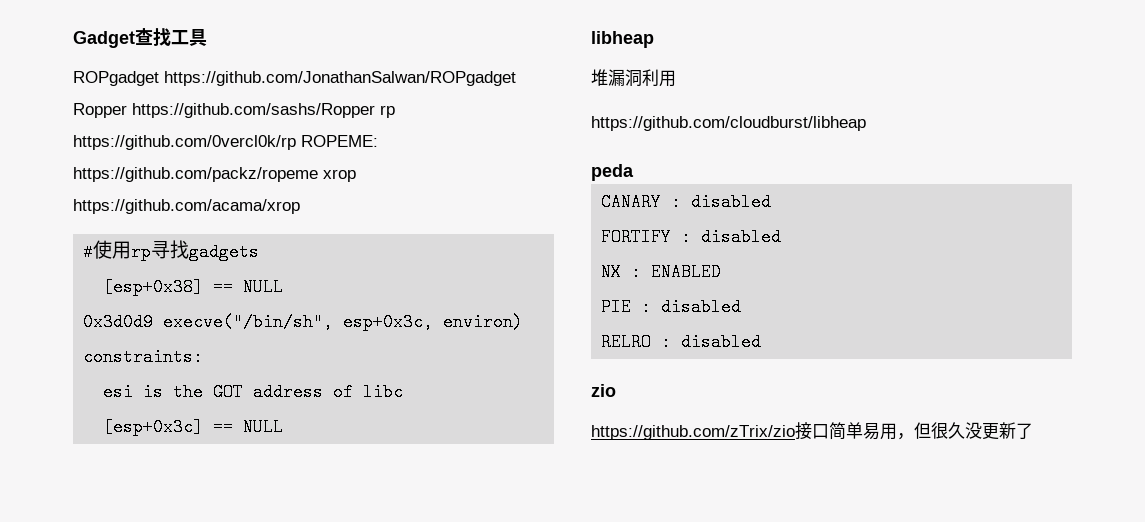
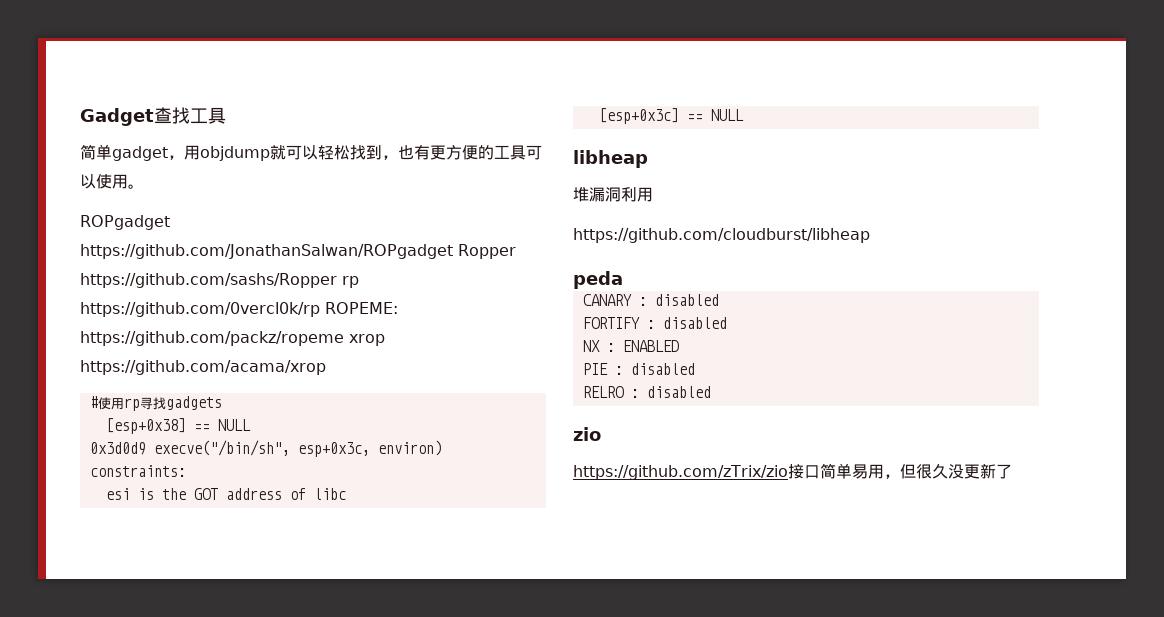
+ 简单gadget，用objdump就可以轻松找到，也有更方便的工具可以使用。

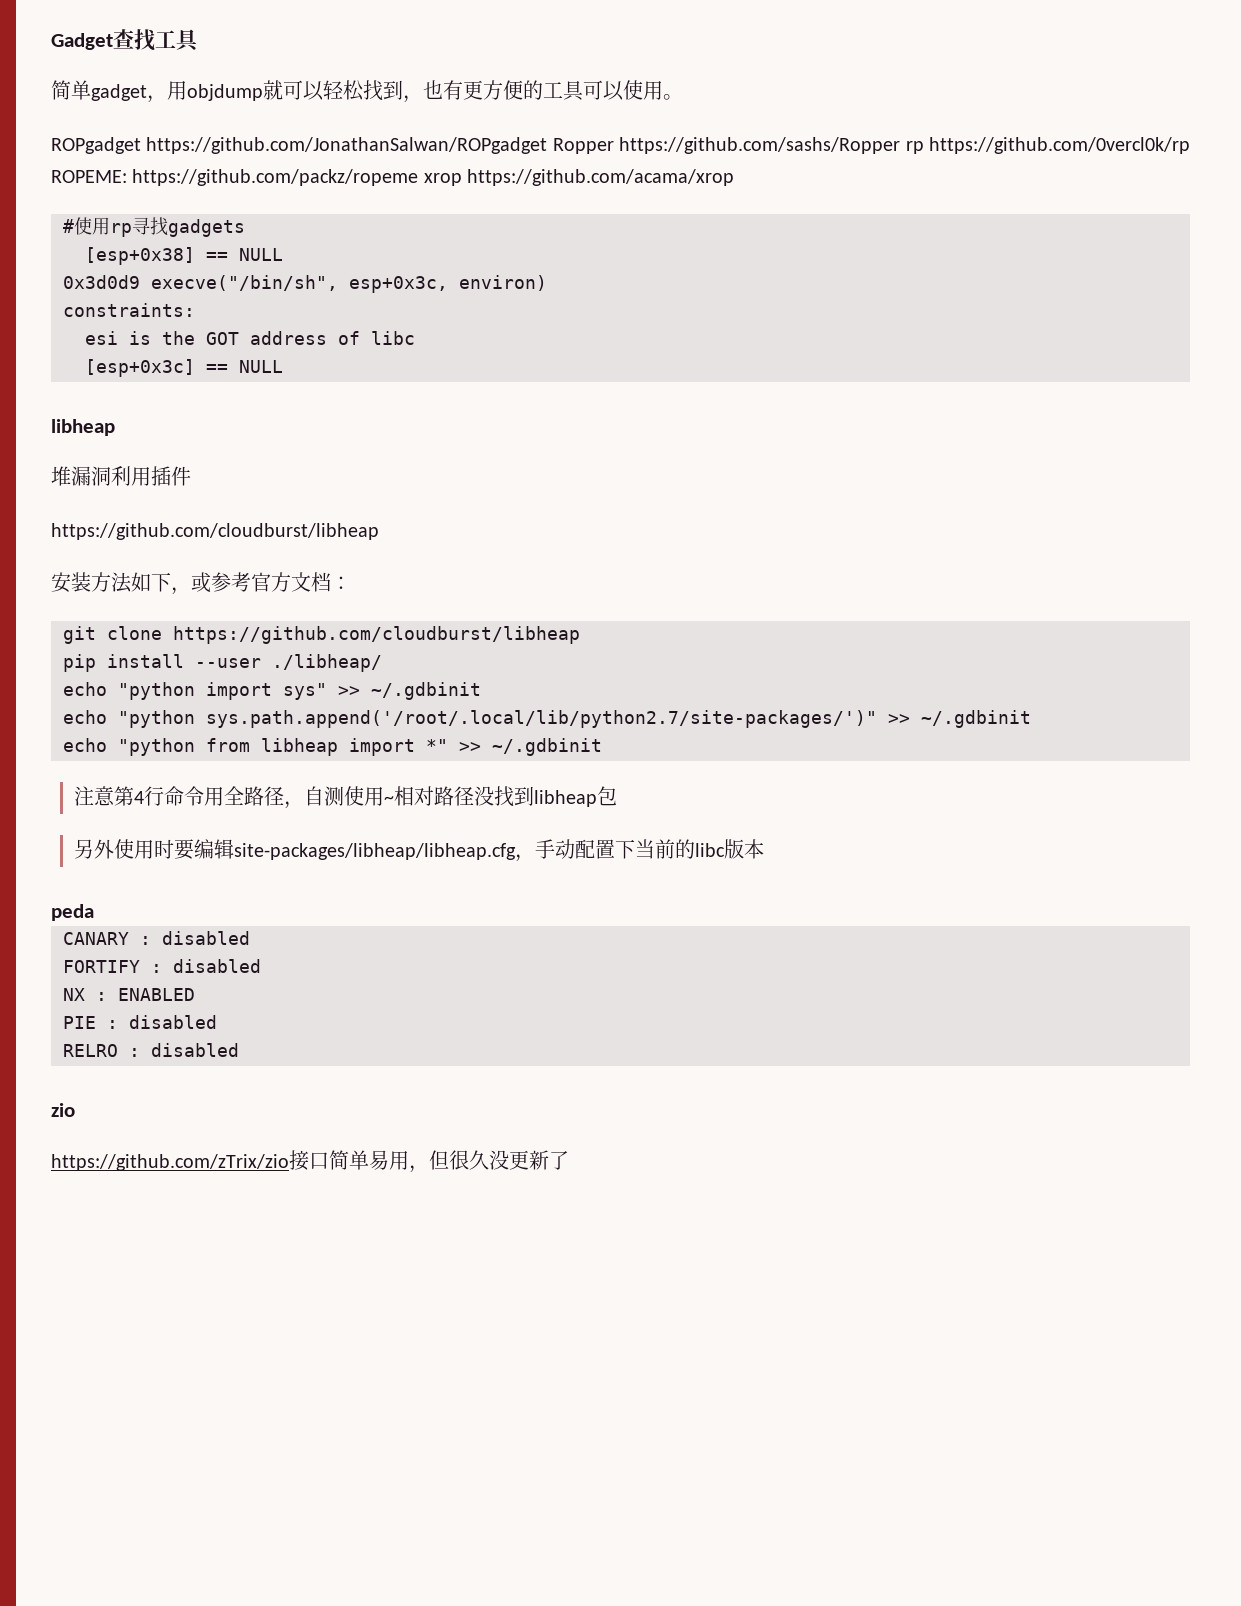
- 堆漏洞利用
+ 堆漏洞利用插件
  https://github.com/cloudburst/libheap
+ 安装方法如下，或参考官方文档：
+ git clone https://github.com/cloudburst/libheap
+ pip install --user ./libheap/
+ echo "python import sys" >> ~/.gdbinit
+ echo "python sys.path.append('/root/.local/lib/python2.7/site-packages/')" >> ~/.gdbinit
+ echo "python from libheap import *" >> ~/.gdbinit
+ 注意第4行命令用全路径，自测使用~相对路径没找到libheap包
+ 另外使用时要编辑site-packages/libheap/libheap.cfg，手动配置下当前的libc版本

